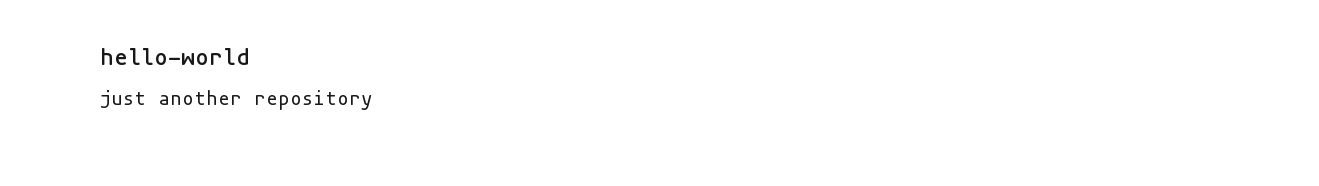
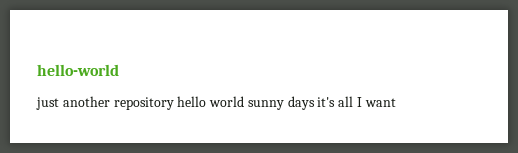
- just another repository
+ just another repository hello world sunny days it's all I want

